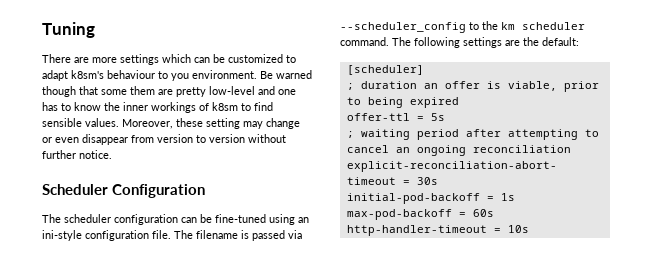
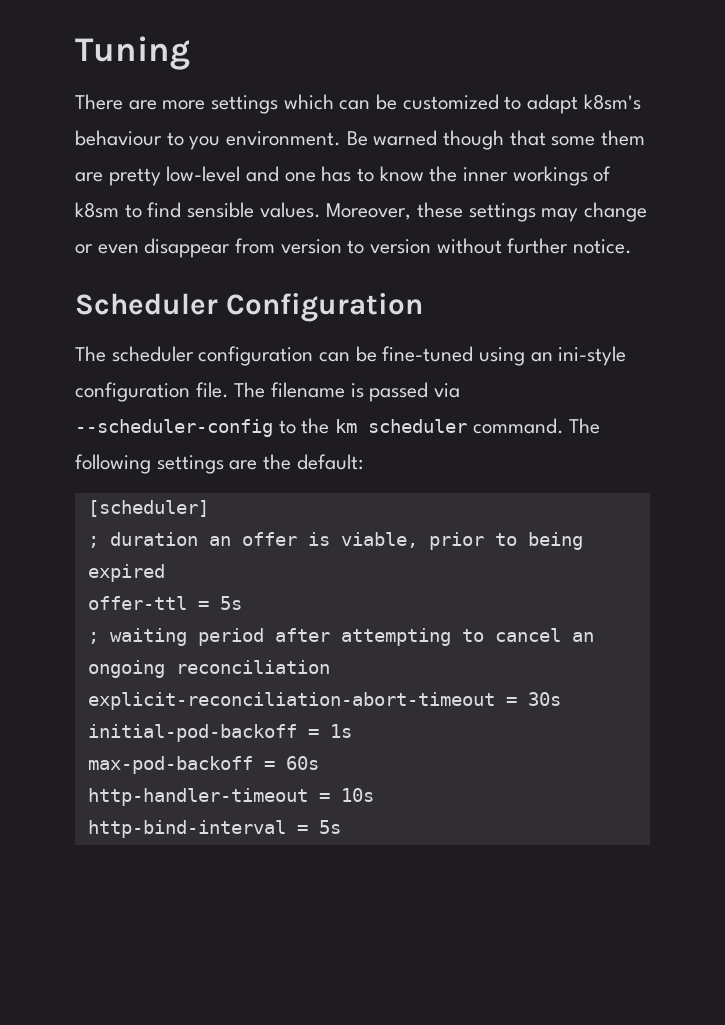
- Moreover, these setting may change or even disappear from version to version without further notice.
+ Moreover, these settings may change or even disappear from version to version without further notice.
- The filename is passed via --scheduler_config to the km scheduler command.
+ The filename is passed via --scheduler-config to the km scheduler command.
+ http-bind-interval = 5s

